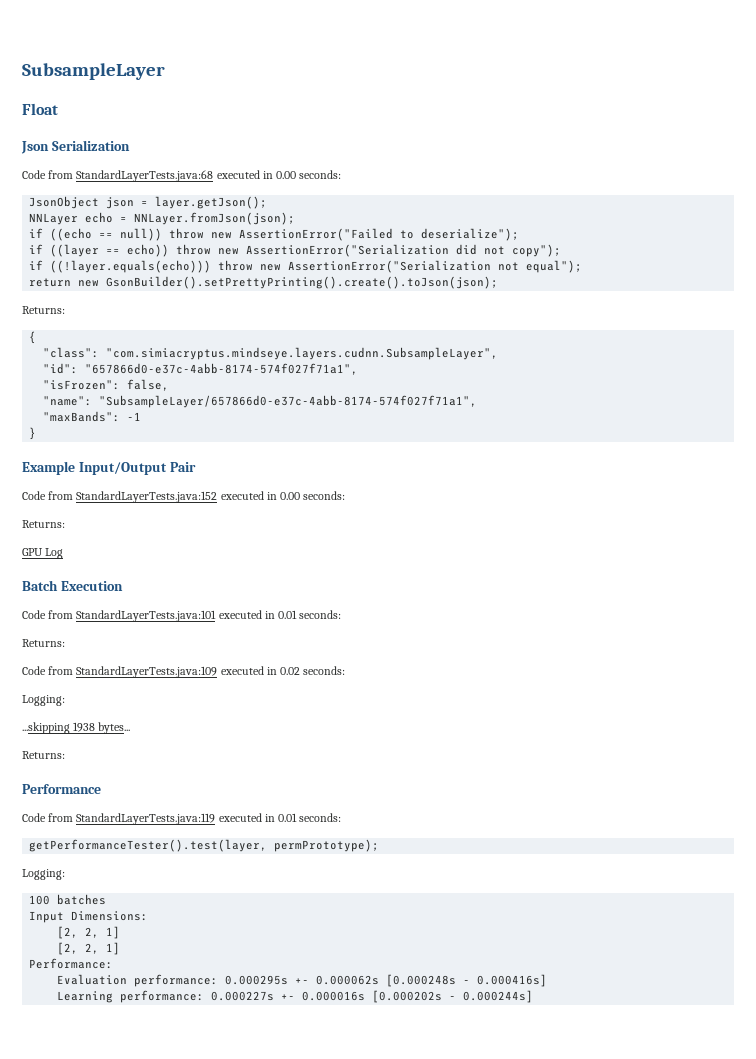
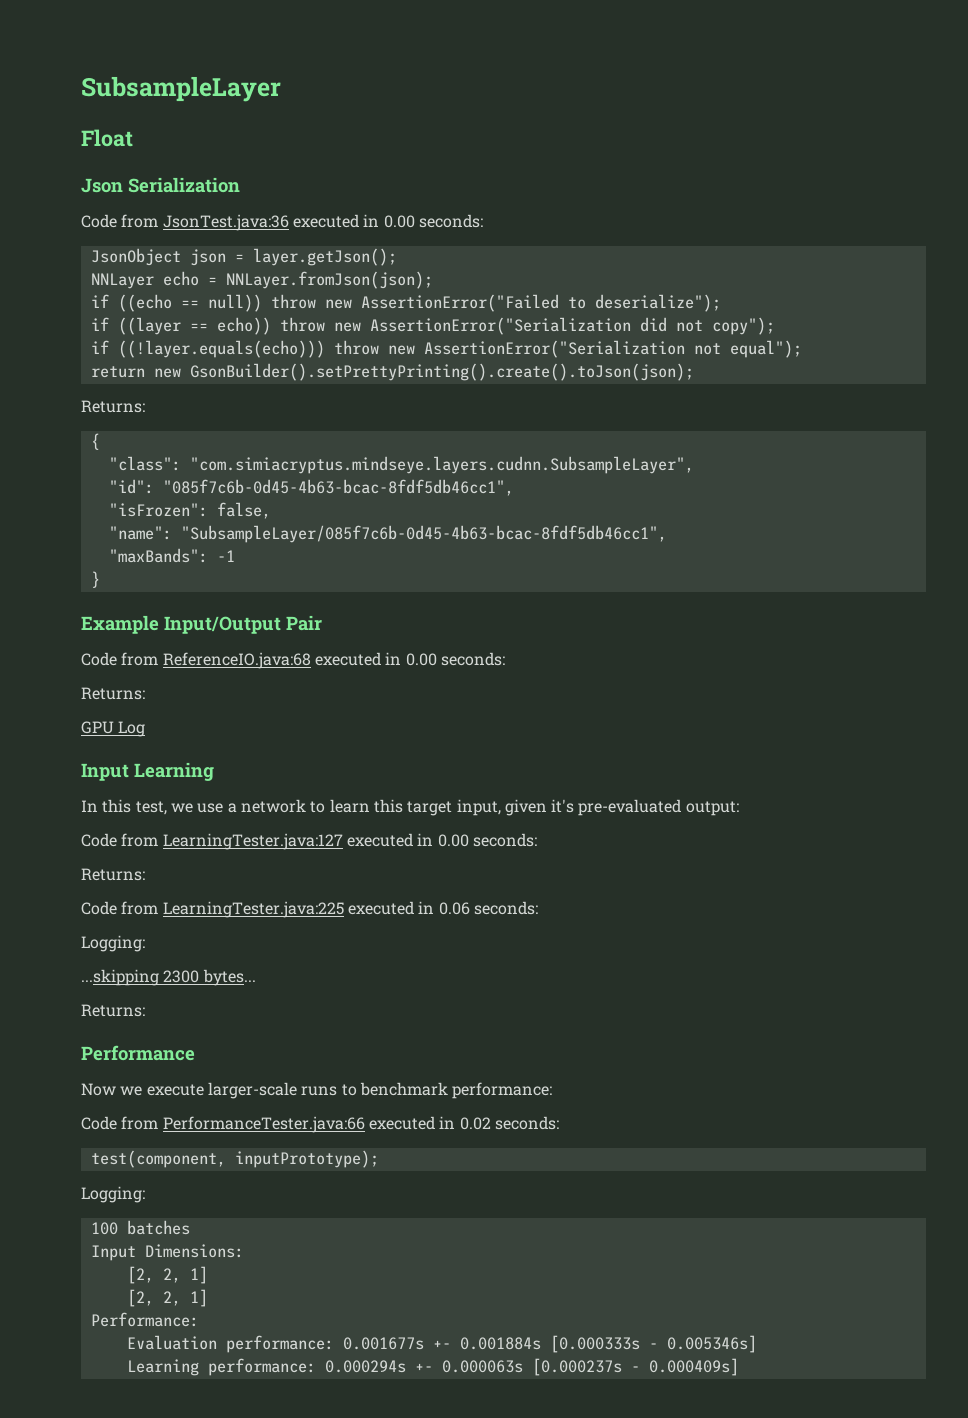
- Code from StandardLayerTests.java:68 executed in 0.00 seconds:
+ Code from JsonTest.java:36 executed in 0.00 seconds:
- "id": "657866d0-e37c-4abb-8174-574f027f71a1",
+ "id": "085f7c6b-0d45-4b63-bcac-8fdf5db46cc1",
- "name": "SubsampleLayer/657866d0-e37c-4abb-8174-574f027f71a1",
+ "name": "SubsampleLayer/085f7c6b-0d45-4b63-bcac-8fdf5db46cc1",
- Code from StandardLayerTests.java:152 executed in 0.00 seconds:
+ Code from ReferenceIO.java:68 executed in 0.00 seconds:
- Batch Execution
- Code from StandardLayerTests.java:101 executed in 0.01 seconds:
+ Input Learning
+ In this test, we use a network to learn this target input, given it's pre-evaluated output:
+ Code from LearningTester.java:127 executed in 0.00 seconds:
- Code from StandardLayerTests.java:109 executed in 0.02 seconds:
+ Code from LearningTester.java:225 executed in 0.06 seconds:
- ...skipping 1938 bytes...
+ ...skipping 2300 bytes...
- Code from StandardLayerTests.java:119 executed in 0.01 seconds:
- getPerformanceTester().test(layer, permPrototype);
+ Now we execute larger-scale runs to benchmark performance:
+ Code from PerformanceTester.java:66 executed in 0.02 seconds:
+ test(component, inputPrototype);
- Evaluation performance: 0.000295s +- 0.000062s [0.000248s - 0.000416s]
- Learning performance: 0.000227s +- 0.000016s [0.000202s - 0.000244s]
+ Evaluation performance: 0.001677s +- 0.001884s [0.000333s - 0.005346s]
+ Learning performance: 0.000294s +- 0.000063s [0.000237s - 0.000409s]

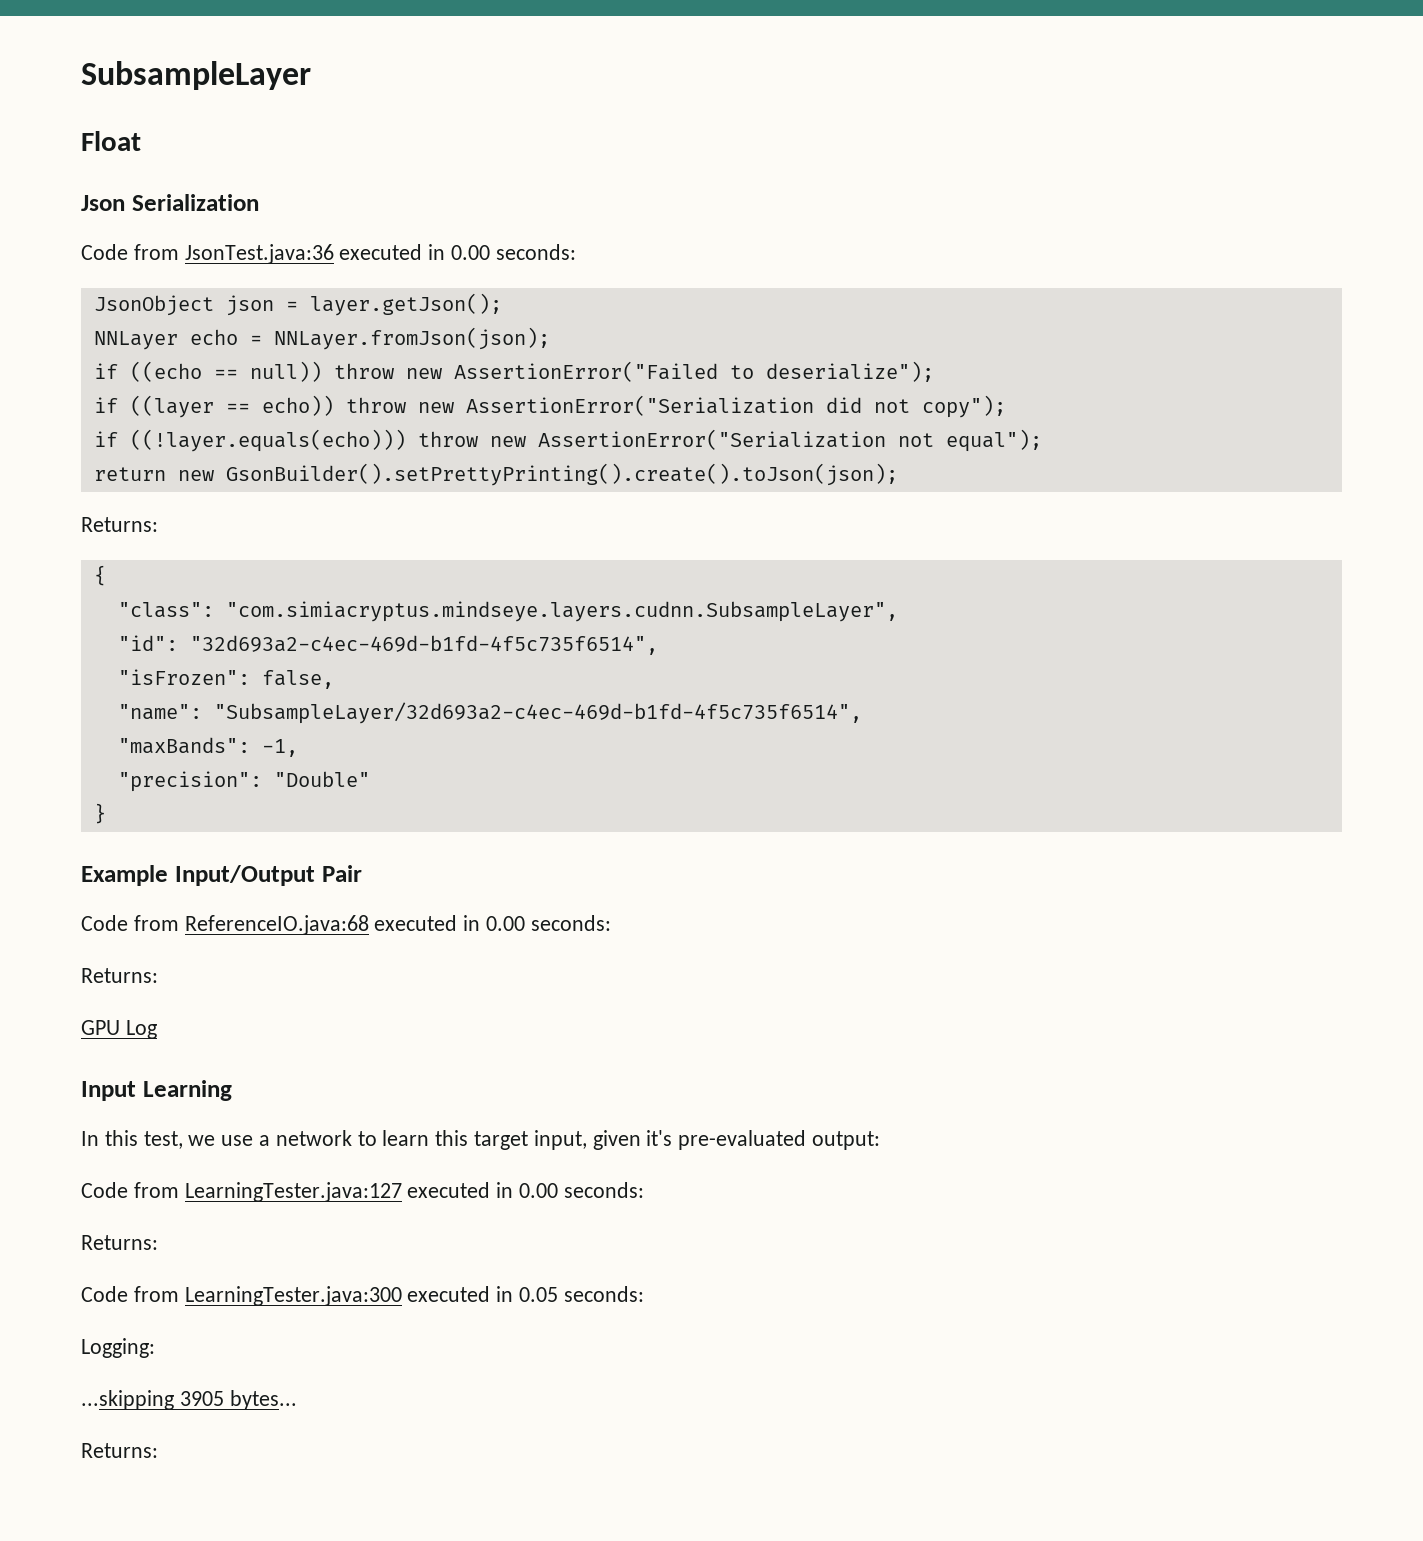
- "id": "085f7c6b-0d45-4b63-bcac-8fdf5db46cc1",
+ "id": "32d693a2-c4ec-469d-b1fd-4f5c735f6514",
- "name": "SubsampleLayer/085f7c6b-0d45-4b63-bcac-8fdf5db46cc1",
+ "name": "SubsampleLayer/32d693a2-c4ec-469d-b1fd-4f5c735f6514",
- "maxBands": -1
+ "maxBands": -1,
+ "precision": "Double"
- Code from LearningTester.java:225 executed in 0.06 seconds:
+ Code from LearningTester.java:300 executed in 0.05 seconds:
- ...skipping 2300 bytes...
+ ...skipping 3905 bytes...
- Performance
- Now we execute larger-scale runs to benchmark performance:
- Code from PerformanceTester.java:66 executed in 0.02 seconds:
- test(component, inputPrototype);
- Logging:
- 100 batches
- Input Dimensions:
- [2, 2, 1]
- [2, 2, 1]
- Performance:
- Evaluation performance: 0.001677s +- 0.001884s [0.000333s - 0.005346s]
- Learning performance: 0.000294s +- 0.000063s [0.000237s - 0.000409s]

